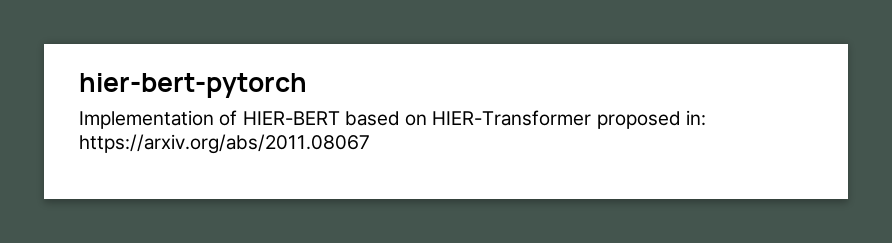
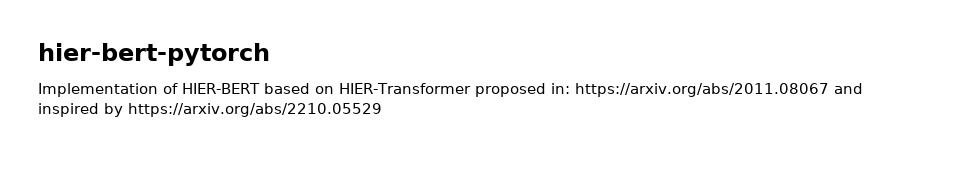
- Implementation of HIER-BERT based on HIER-Transformer proposed in: https://arxiv.org/abs/2011.08067
+ Implementation of HIER-BERT based on HIER-Transformer proposed in: https://arxiv.org/abs/2011.08067 and inspired by https://arxiv.org/abs/2210.05529

